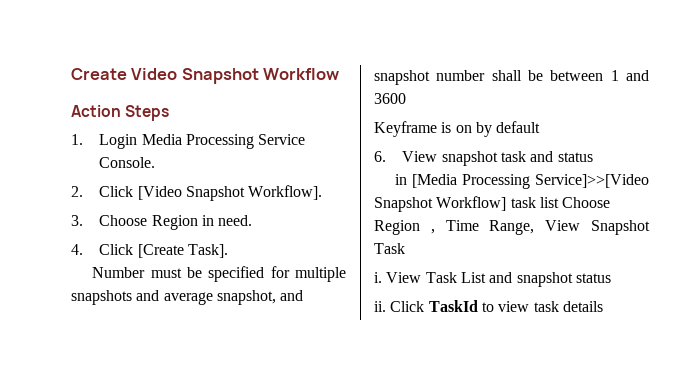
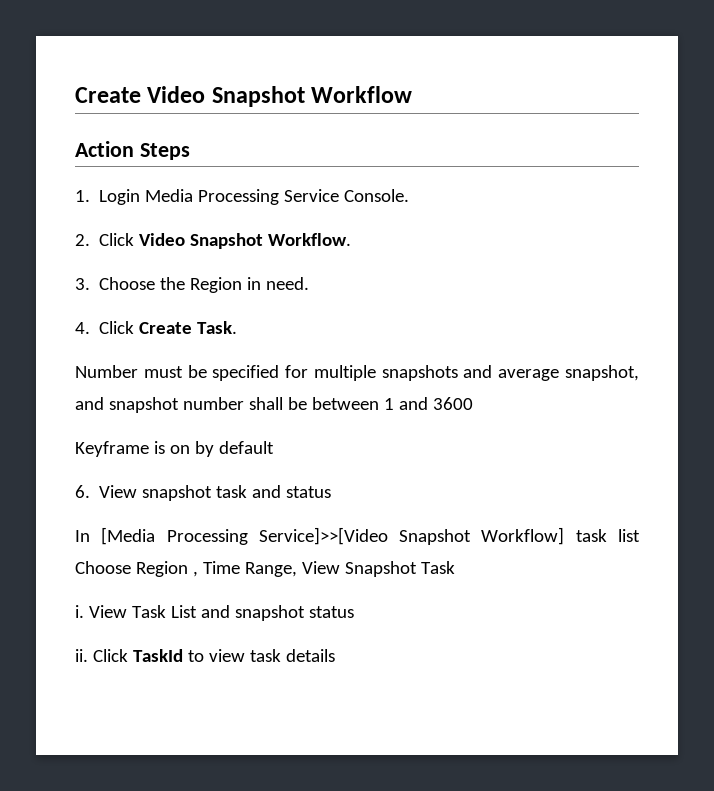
- 2. Click [Video Snapshot Workflow].
+ 2. Click Video Snapshot Workflow.
- 3. Choose Region in need.
+ 3. Choose the Region in need.
- 4. Click [Create Task].
+ 4. Click Create Task.
- in [Media Processing Service]>>[Video Snapshot Workflow] task list Choose Region , Time Range, View Snapshot Task
+ In [Media Processing Service]>>[Video Snapshot Workflow] task list Choose Region , Time Range, View Snapshot Task

